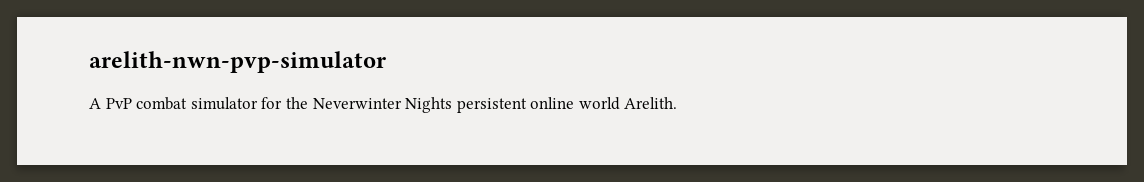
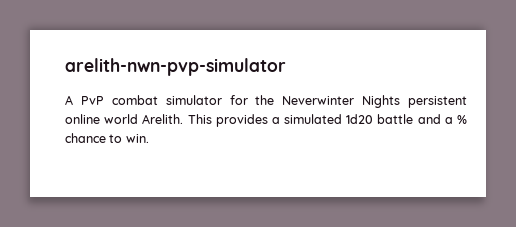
+ This provides a simulated 1d20 battle and a % chance to win.

